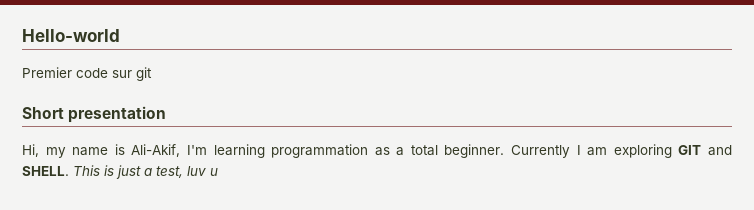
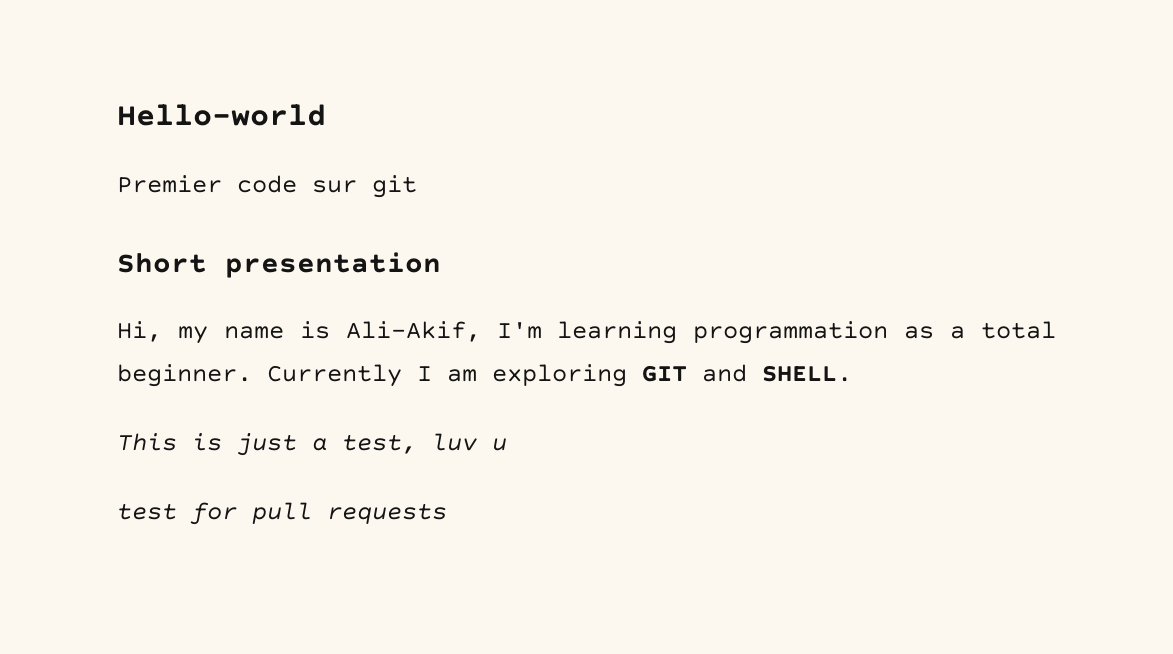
- Currently I am exploring GIT and SHELL. This is just a test, luv u
+ Currently I am exploring GIT and SHELL.
+ This is just a test, luv u
+ test for pull requests

